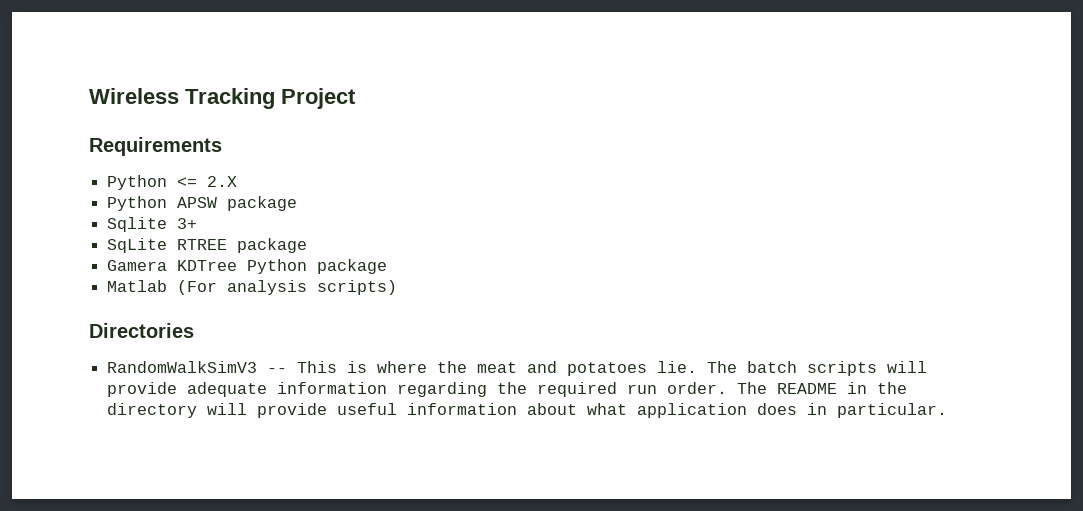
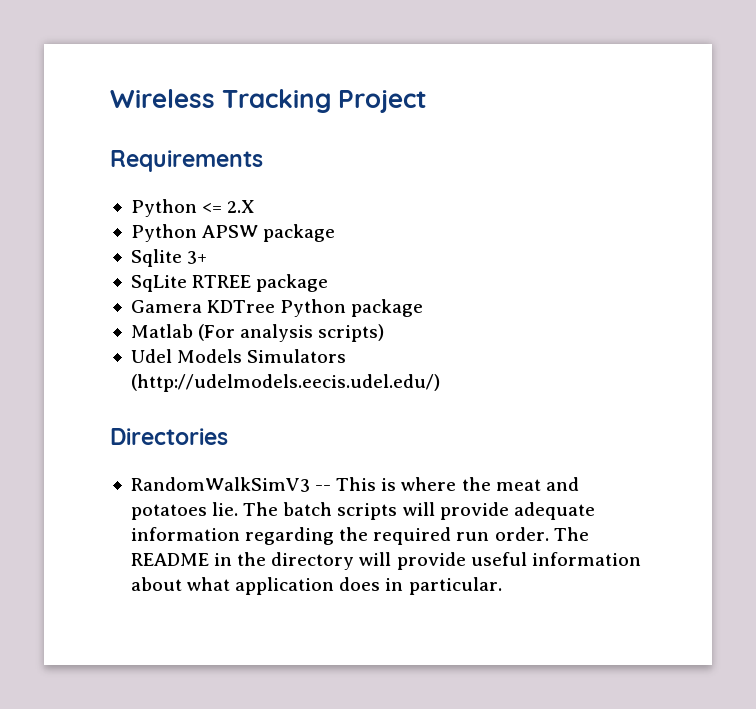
+ Udel Models Simulators (http://udelmodels.eecis.udel.edu/)

